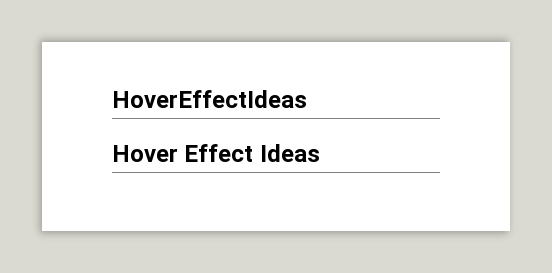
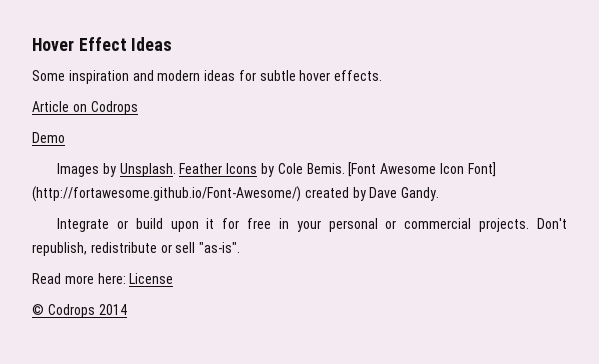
- HoverEffectIdeas
+ Some inspiration and modern ideas for subtle hover effects.
+ Article on Codrops
+ Demo
+ Images by Unsplash. Feather Icons by Cole Bemis. [Font Awesome Icon Font] (http://fortawesome.github.io/Font-Awesome/) created by Dave Gandy.
+ Integrate or build upon it for free in your personal or commercial projects. Don't republish, redistribute or sell "as-is".
+ Read more here: License
+ © Codrops 2014

